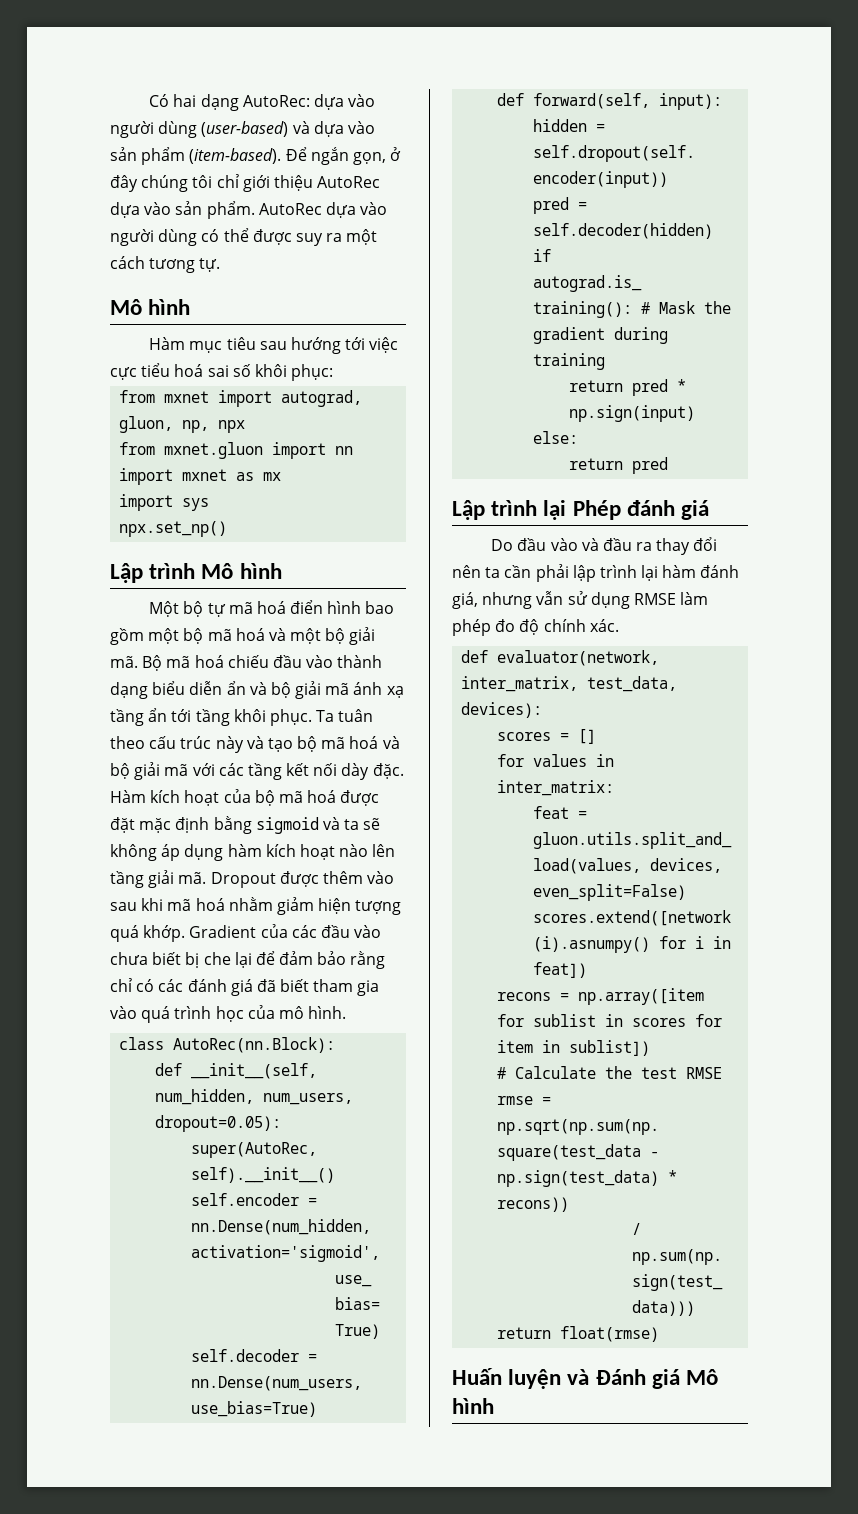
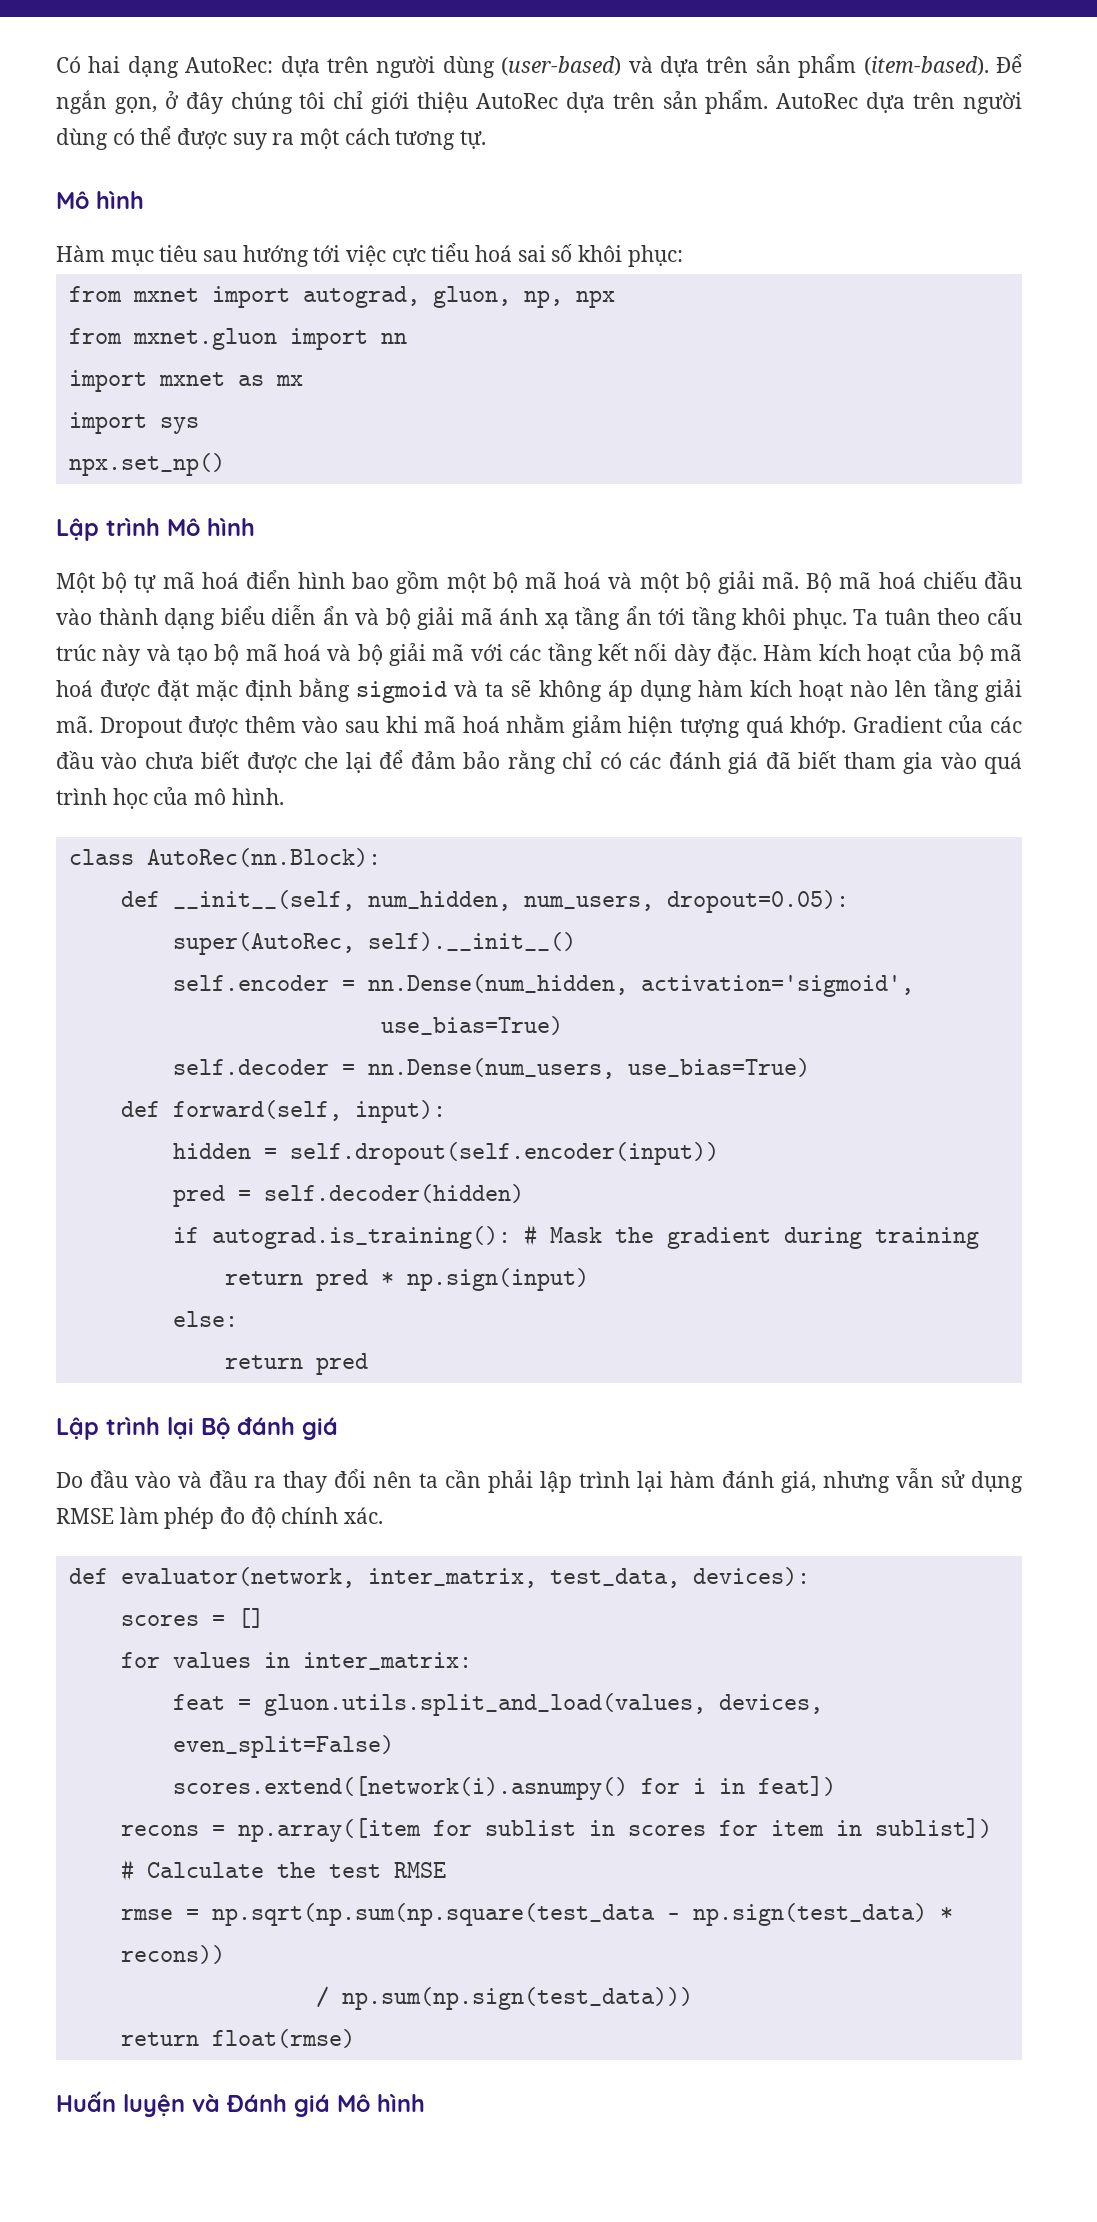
- Có hai dạng AutoRec: dựa vào người dùng (user-based) và dựa vào sản phẩm (item-based).
+ Có hai dạng AutoRec: dựa trên người dùng (user-based) và dựa trên sản phẩm (item-based).
- Để ngắn gọn, ở đây chúng tôi chỉ giới thiệu AutoRec dựa vào sản phẩm.
+ Để ngắn gọn, ở đây chúng tôi chỉ giới thiệu AutoRec dựa trên sản phẩm.
- AutoRec dựa vào người dùng có thể được suy ra một cách tương tự.
+ AutoRec dựa trên người dùng có thể được suy ra một cách tương tự.
- Gradient của các đầu vào chưa biết bị che lại để đảm bảo rằng chỉ có các đánh giá đã biết tham gia vào quá trình học của mô hình.
+ Gradient của các đầu vào chưa biết được che lại để đảm bảo rằng chỉ có các đánh giá đã biết tham gia vào quá trình học của mô hình.
- Lập trình lại Phép đánh giá
+ Lập trình lại Bộ đánh giá

